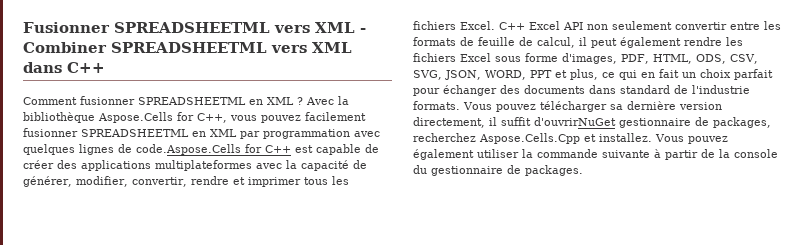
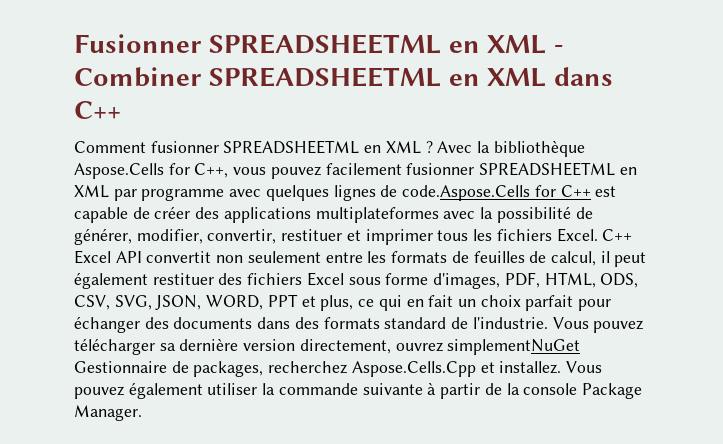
- Fusionner SPREADSHEETML vers XML - Combiner SPREADSHEETML vers XML dans C++
+ Fusionner SPREADSHEETML en XML - Combiner SPREADSHEETML en XML dans C++
- Avec la bibliothèque Aspose.Cells for C++, vous pouvez facilement fusionner SPREADSHEETML en XML par programmation avec quelques lignes de code.Aspose.Cells for C++ est capable de créer des applications multiplateformes avec la capacité de générer, modifier, convertir, rendre et imprimer tous les fichiers Excel.
+ Avec la bibliothèque Aspose.Cells for C++, vous pouvez facilement fusionner SPREADSHEETML en XML par programme avec quelques lignes de code.Aspose.Cells for C++ est capable de créer des applications multiplateformes avec la possibilité de générer, modifier, convertir, restituer et imprimer tous les fichiers Excel.
- C++ Excel API non seulement convertir entre les formats de feuille de calcul, il peut également rendre les fichiers Excel sous forme d'images, PDF, HTML, ODS, CSV, SVG, JSON, WORD, PPT et plus, ce qui en fait un choix parfait pour échanger des documents dans standard de l'industrie formats.
+ C++ Excel API convertit non seulement entre les formats de feuilles de calcul, il peut également restituer des fichiers Excel sous forme d'images, PDF, HTML, ODS, CSV, SVG, JSON, WORD, PPT et plus, ce qui en fait un choix parfait pour échanger des documents dans des formats standard de l'industrie.
- Vous pouvez télécharger sa dernière version directement, il suffit d'ouvrirNuGet gestionnaire de packages, recherchez Aspose.Cells.Cpp et installez.
+ Vous pouvez télécharger sa dernière version directement, ouvrez simplementNuGet Gestionnaire de packages, recherchez Aspose.Cells.Cpp et installez.
- Vous pouvez également utiliser la commande suivante à partir de la console du gestionnaire de packages.
+ Vous pouvez également utiliser la commande suivante à partir de la console Package Manager.

